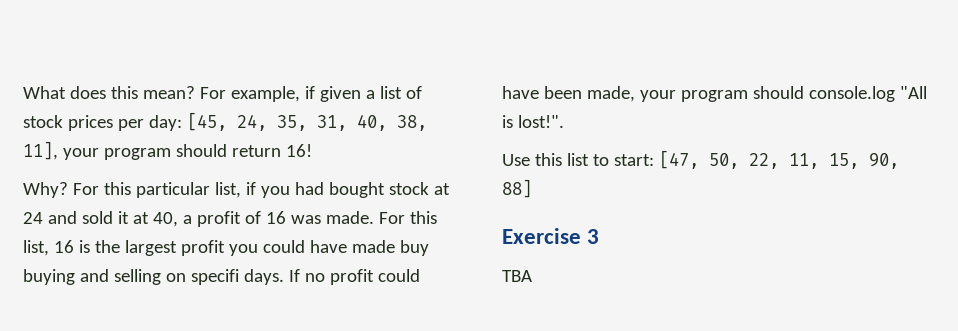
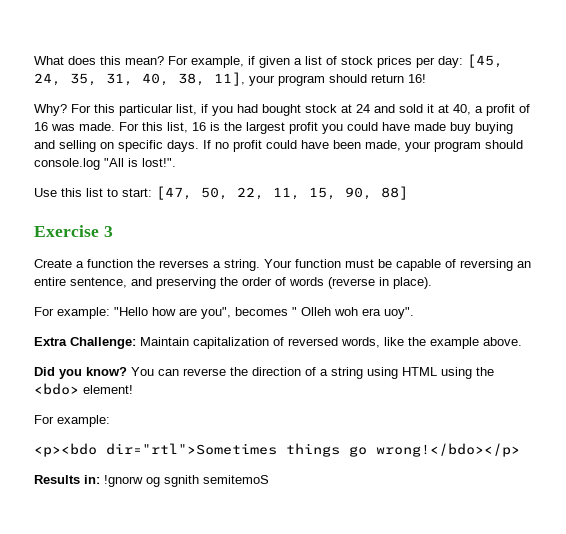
- For this list, 16 is the largest profit you could have made buy buying and selling on specifi days.
+ For this list, 16 is the largest profit you could have made buy buying and selling on specific days.
- TBA
+ Create a function the reverses a string. Your function must be capable of reversing an entire sentence, and preserving the order of words (reverse in place).
+ For example: "Hello how are you", becomes " Olleh woh era uoy".
+ Extra Challenge: Maintain capitalization of reversed words, like the example above.
+ Did you know? You can reverse the direction of a string using HTML using the <bdo> element!
+ For example:
+ <p><bdo dir="rtl">Sometimes things go wrong!</bdo></p>
+ Results in: !gnorw og sgnith semitemoS

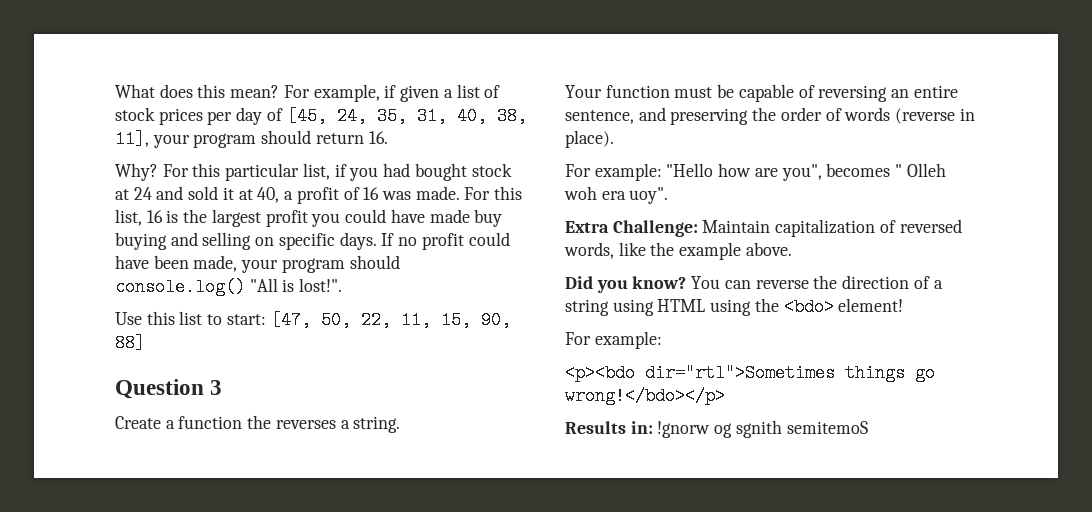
- For example, if given a list of stock prices per day: [45, 24, 35, 31, 40, 38, 11], your program should return 16!
+ For example, if given a list of stock prices per day of [45, 24, 35, 31, 40, 38, 11], your program should return 16.
- If no profit could have been made, your program should console.log "All is lost!".
+ If no profit could have been made, your program should console.log() "All is lost!".
- Exercise 3
+ Question 3
- Create a function the reverses a string. Your function must be capable of reversing an entire sentence, and preserving the order of words (reverse in place).
+ Create a function the reverses a string.
+ Your function must be capable of reversing an entire sentence, and preserving the order of words (reverse in place).

